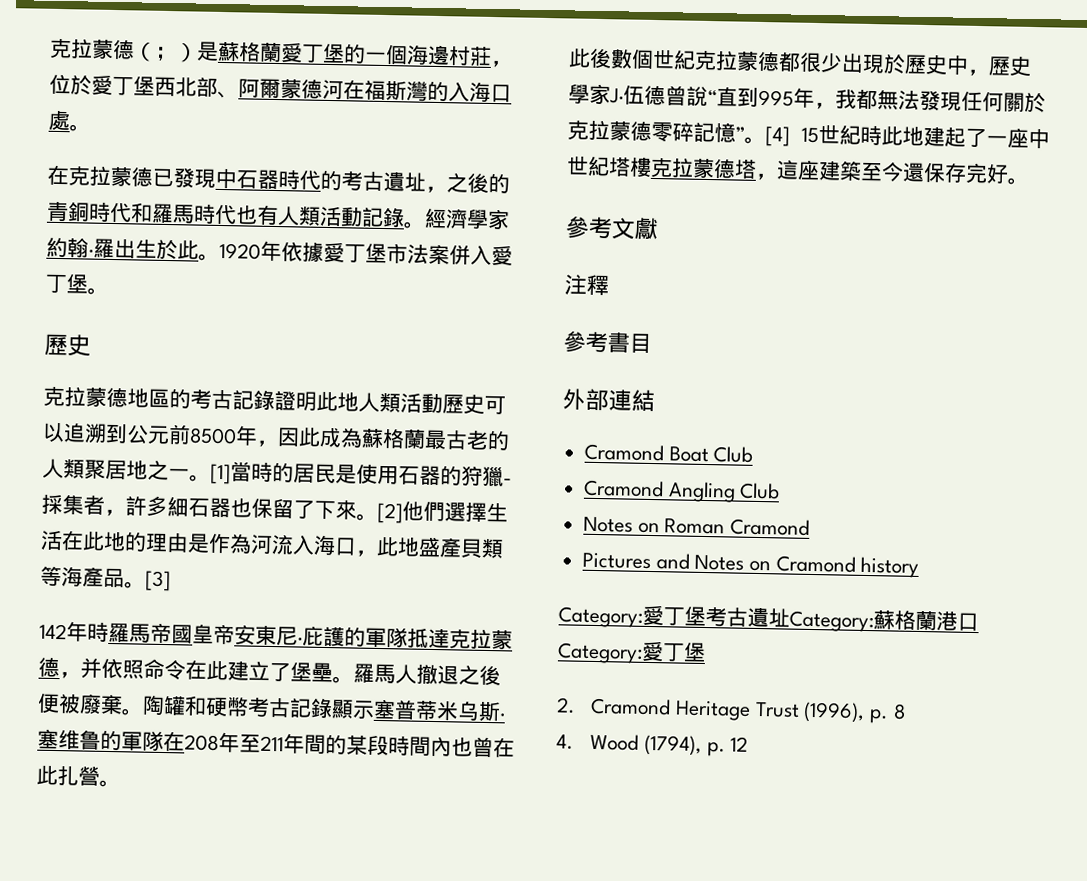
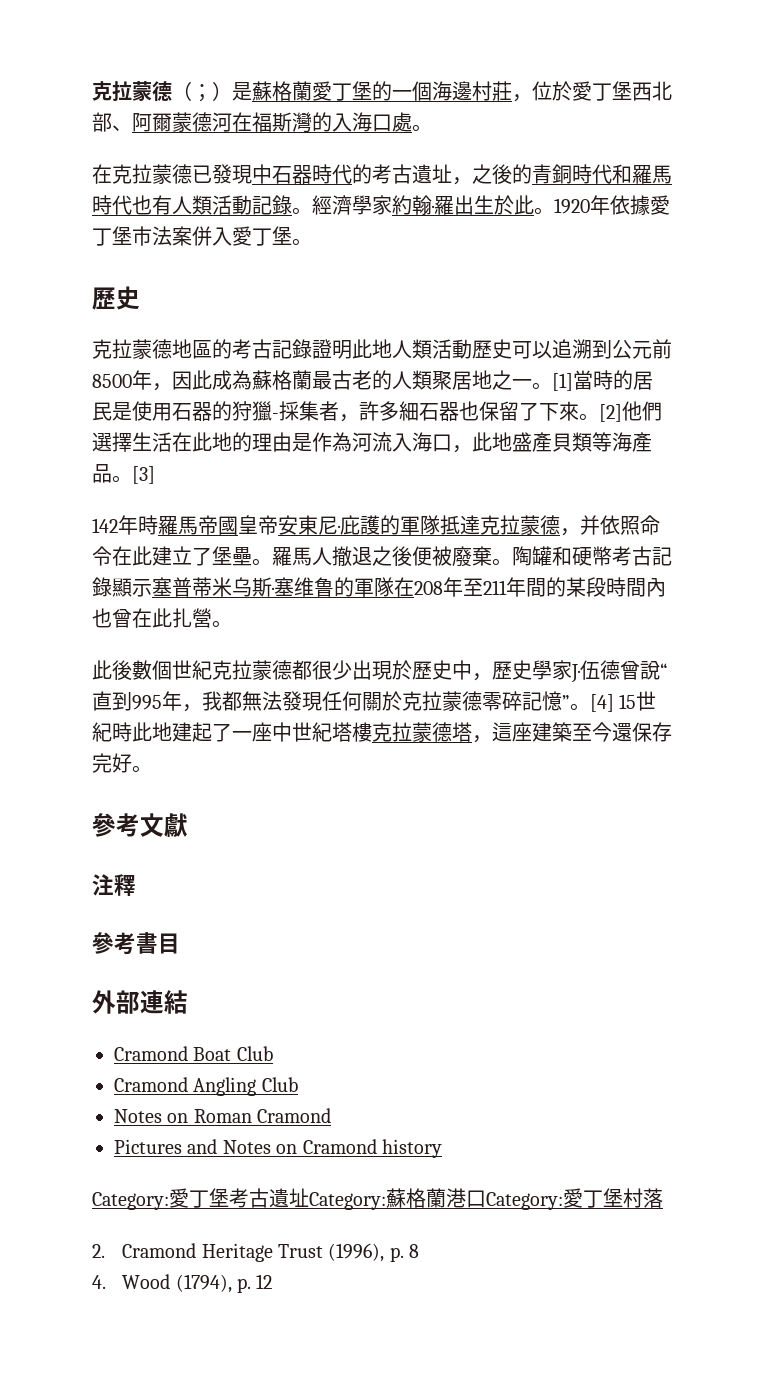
- Category:愛丁堡考古遺址Category:蘇格蘭港口Category:愛丁堡
+ Category:愛丁堡考古遺址Category:蘇格蘭港口Category:愛丁堡村落

